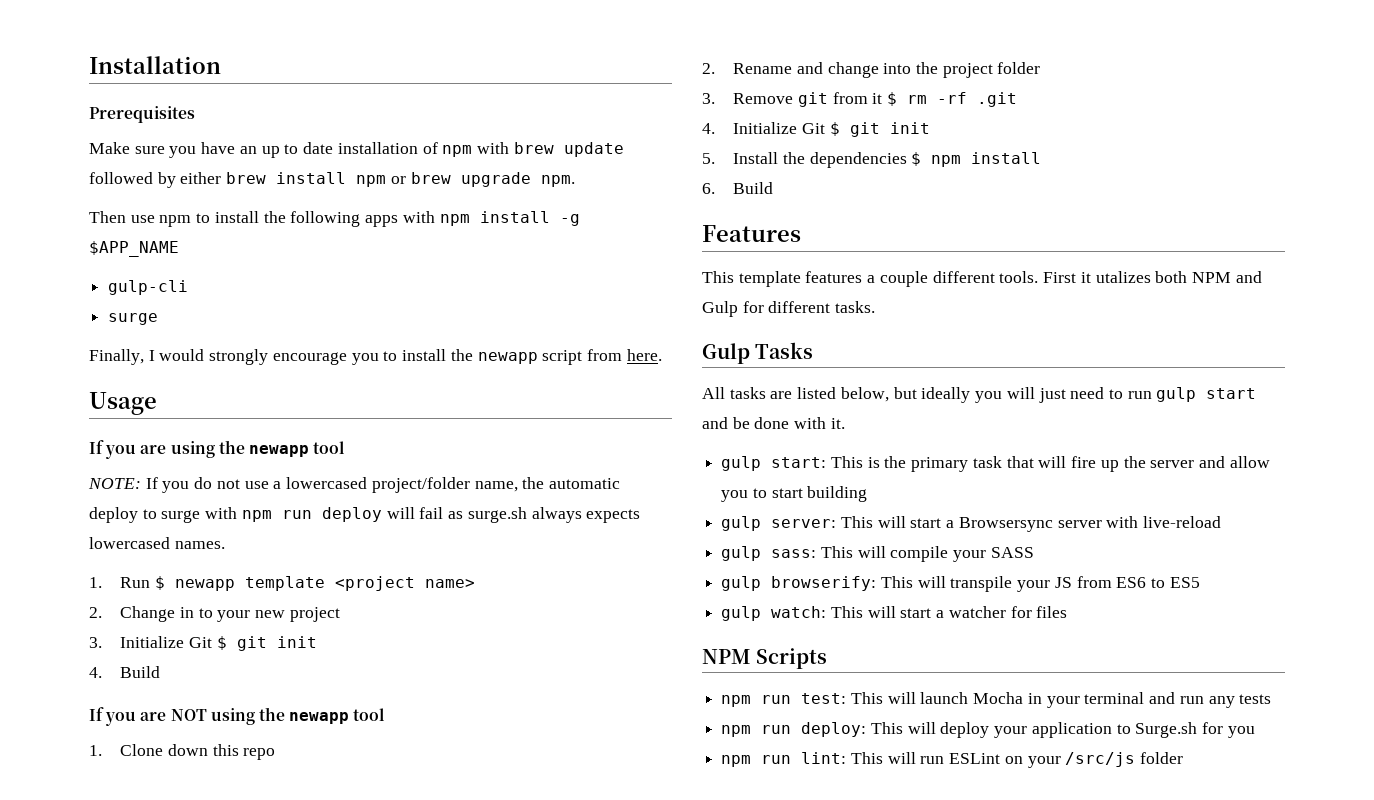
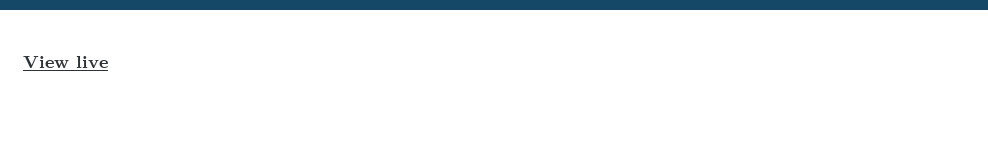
- Installation
- Prerequisites
- Make sure you have an up to date installation of npm with brew update followed by either brew install npm or brew upgrade npm.
- Then use npm to install the following apps with npm install -g $APP_NAME
- gulp-cli
- surge
- Finally, I would strongly encourage you to install the newapp script from here.
- Usage
- If you are using the newapp tool
- NOTE: If you do not use a lowercased project/folder name, the automatic deploy to surge with npm run deploy will fail as surge.sh always expects lowercased names.
- 1. Run $ newapp template <project name>
- 2. Change in to your new project
- 3. Initialize Git $ git init
- 4. Build
- If you are NOT using the newapp tool
- 1. Clone down this repo
- 2. Rename and change into the project folder
- 3. Remove git from it $ rm -rf .git
- 4. Initialize Git $ git init
- 5. Install the dependencies $ npm install
- 6. Build
- Features
- This template features a couple different tools. First it utalizes both NPM and Gulp for different tasks.
- Gulp Tasks
- All tasks are listed below, but ideally you will just need to run gulp start and be done with it.
- gulp start: This is the primary task that will fire up the server and allow you to start building
- gulp server: This will start a Browsersync server with live-reload
- gulp sass: This will compile your SASS
- gulp browserify: This will transpile your JS from ES6 to ES5
- gulp watch: This will start a watcher for files
- NPM Scripts
- npm run test: This will launch Mocha in your terminal and run any tests
- npm run deploy: This will deploy your application to Surge.sh for you
- npm run lint: This will run ESLint on your /src/js folder
+ View live

